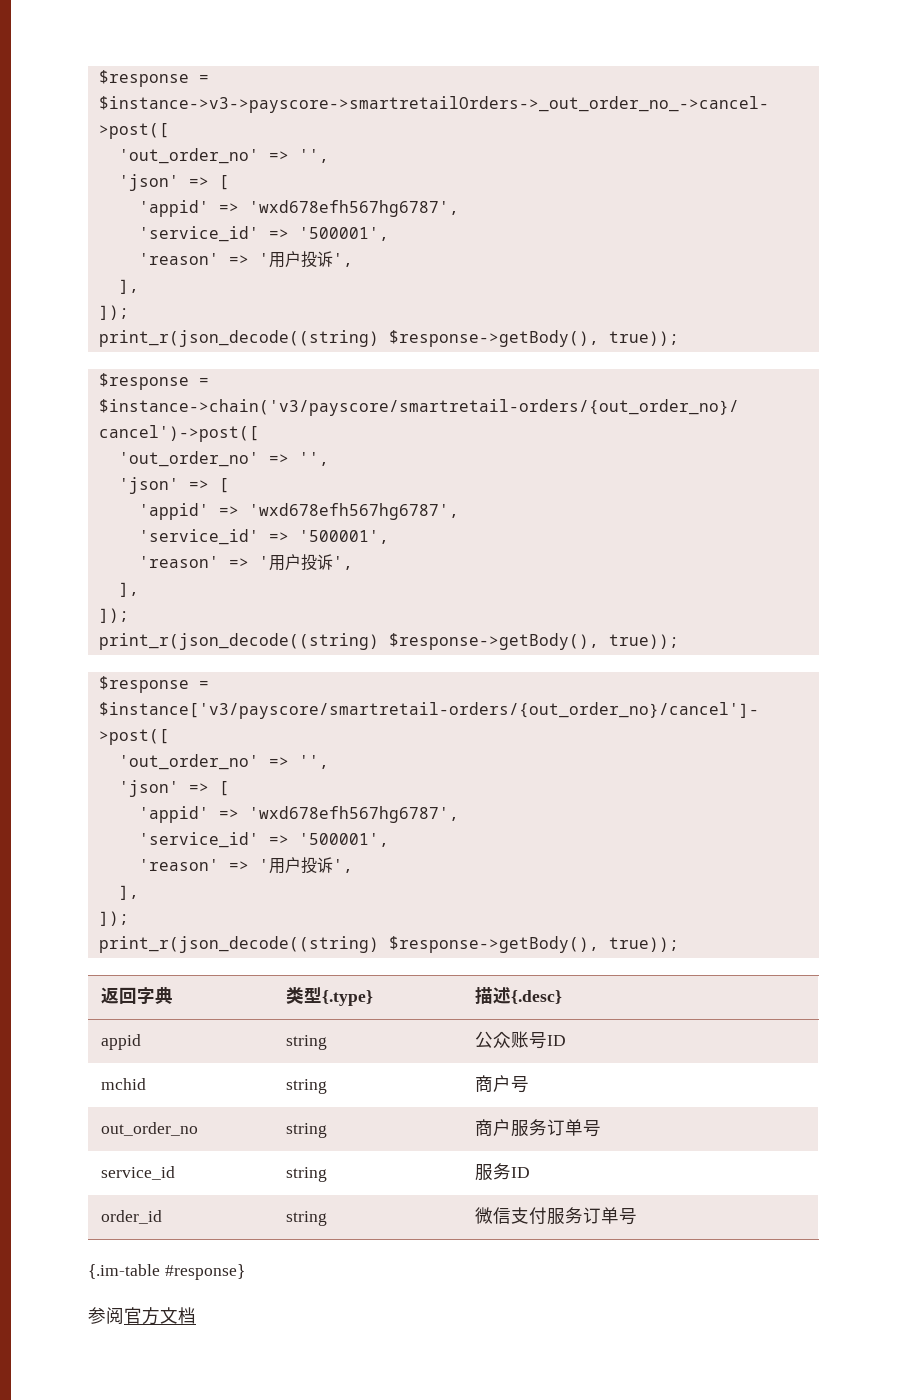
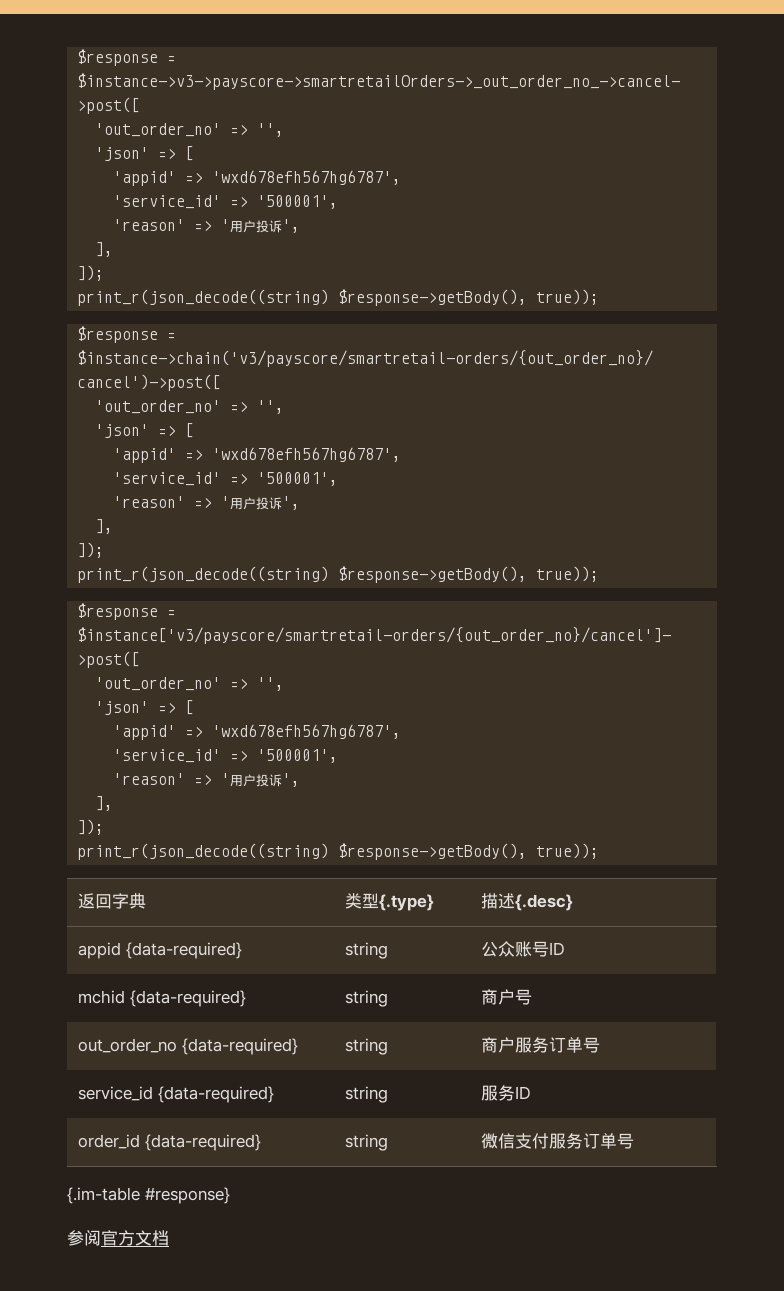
- appid | string | 公众账号ID
+ appid {data-required} | string | 公众账号ID
- mchid | string | 商户号
+ mchid {data-required} | string | 商户号
- out_order_no | string | 商户服务订单号
+ out_order_no {data-required} | string | 商户服务订单号
- service_id | string | 服务ID
+ service_id {data-required} | string | 服务ID
- order_id | string | 微信支付服务订单号
+ order_id {data-required} | string | 微信支付服务订单号

